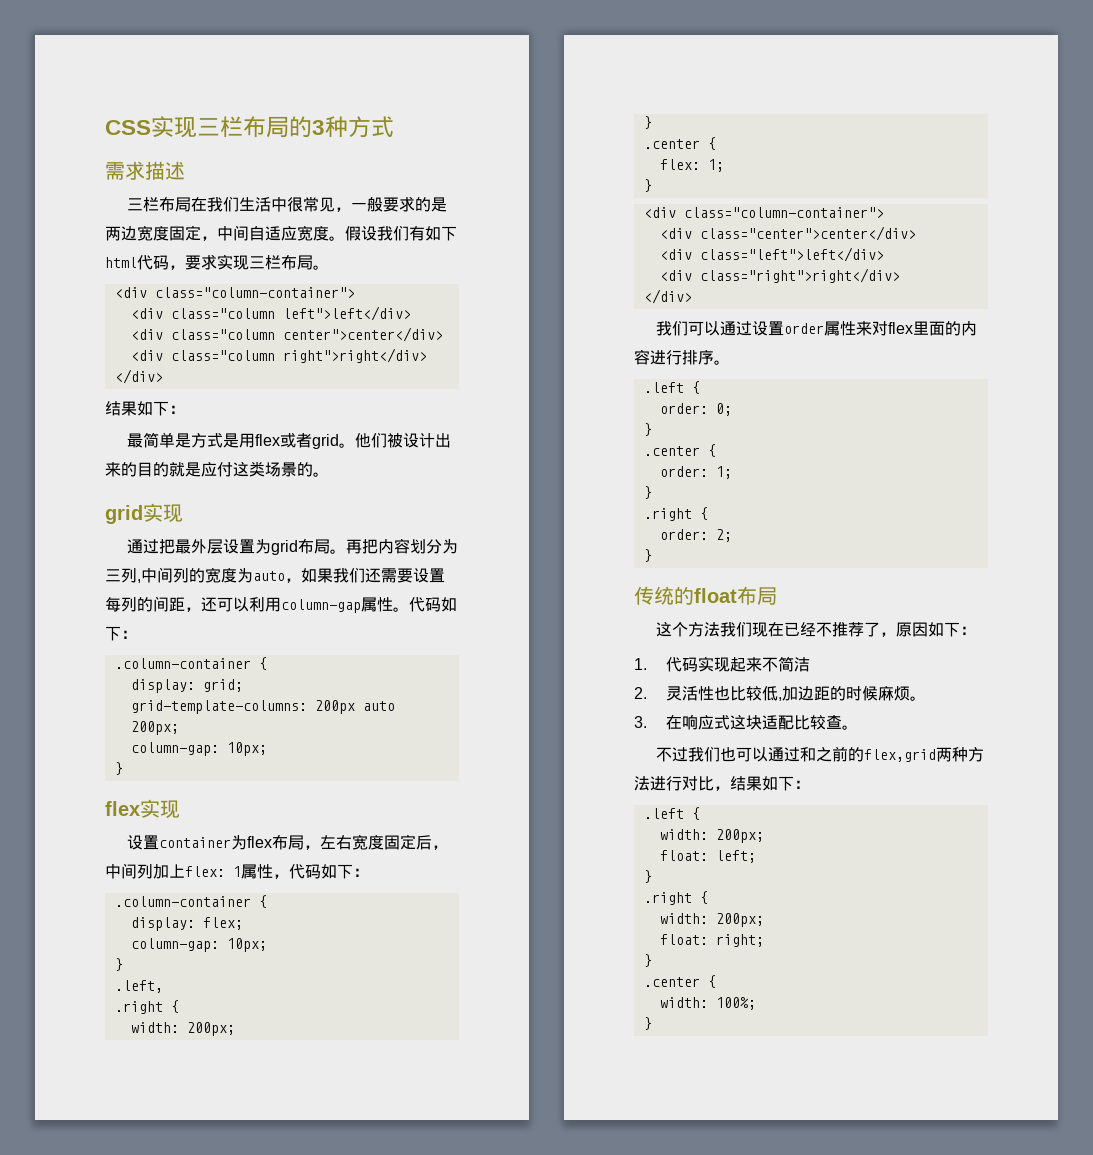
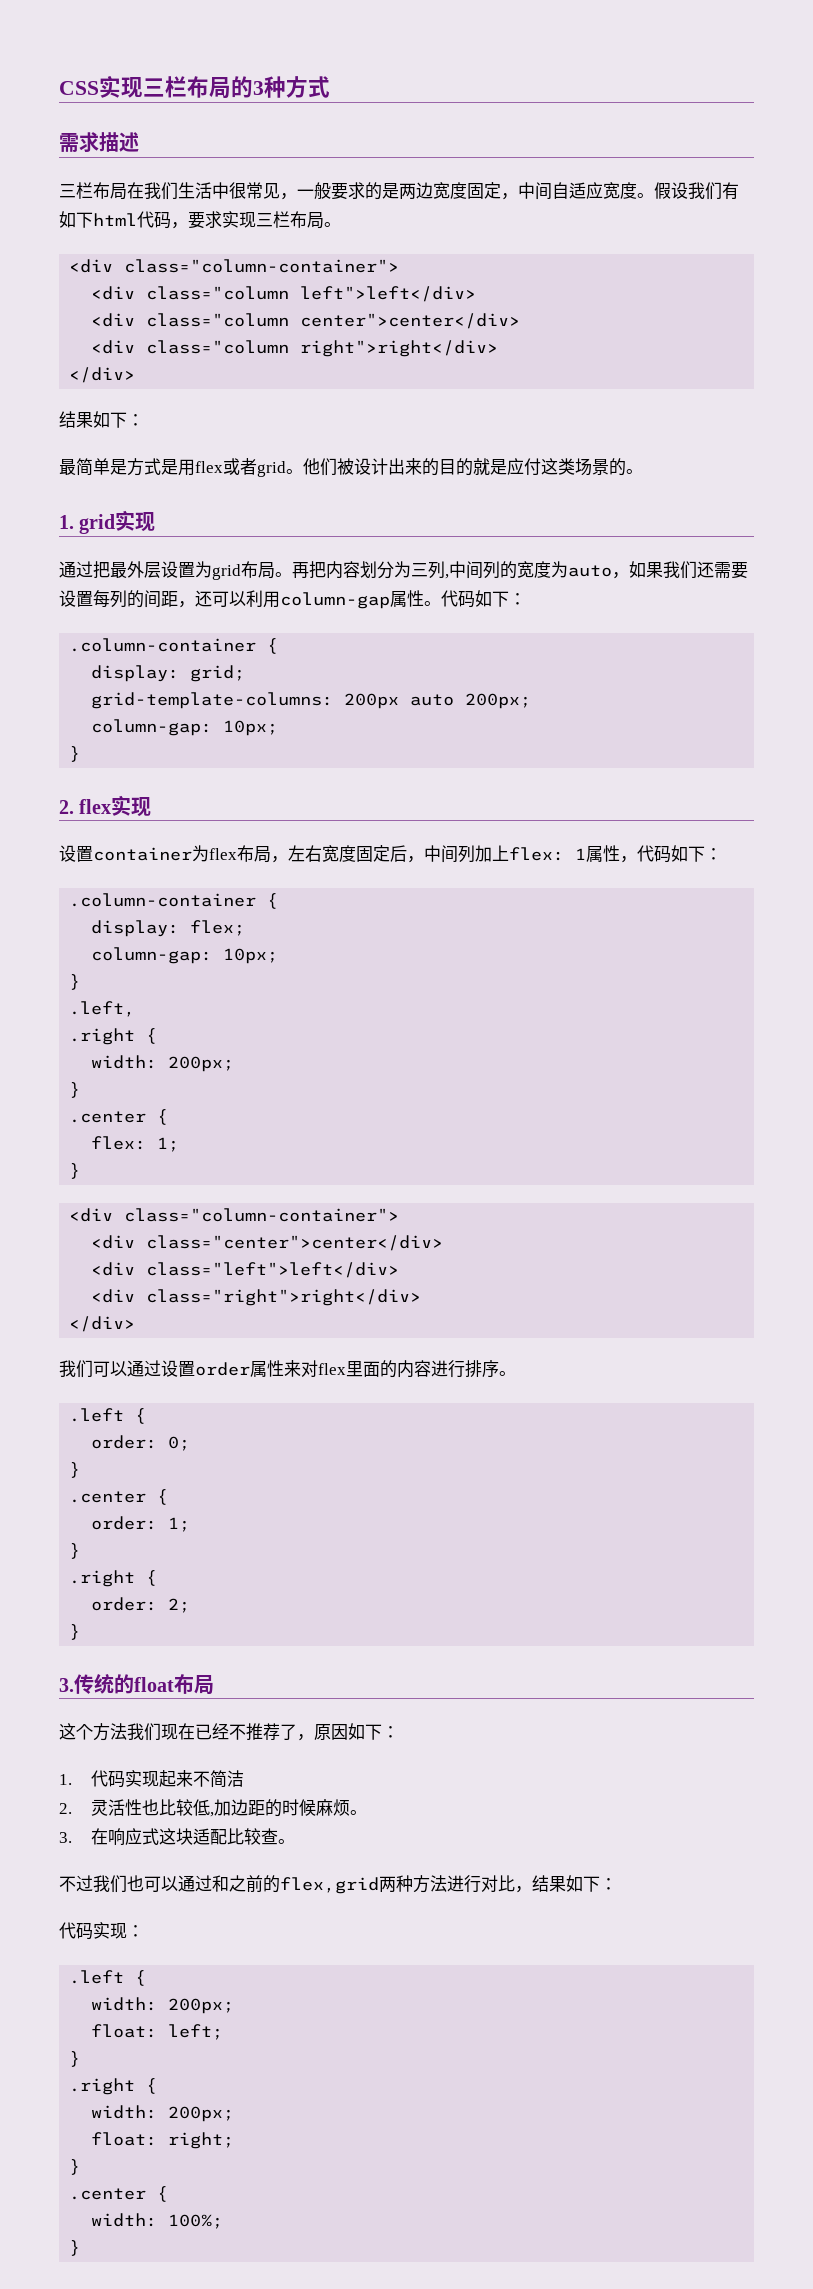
- grid实现
+ 1. grid实现
- flex实现
+ 2. flex实现
- 传统的float布局
+ 3.传统的float布局
+ 代码实现：

